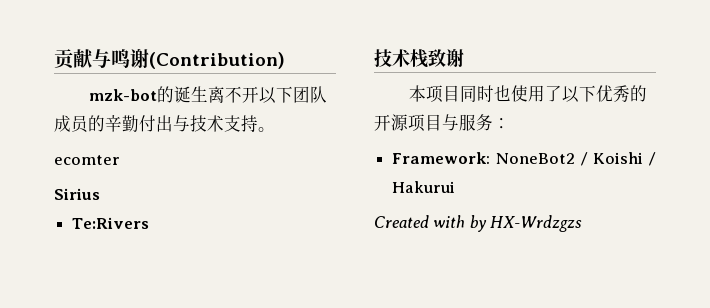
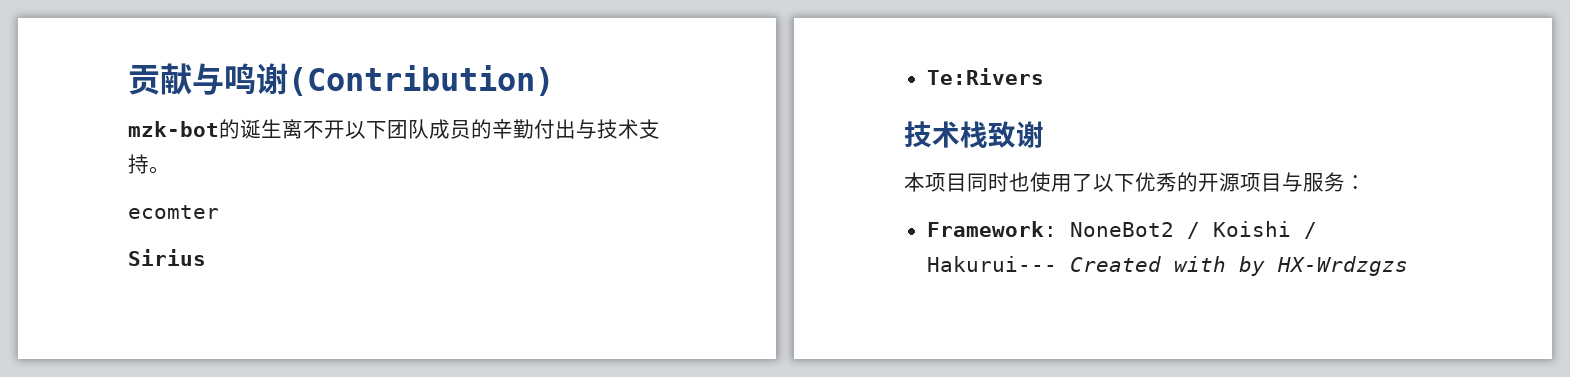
- Framework: NoneBot2 / Koishi / Hakurui
- Created with by HX-Wrdzgzs
+ Framework: NoneBot2 / Koishi / Hakurui--- Created with by HX-Wrdzgzs

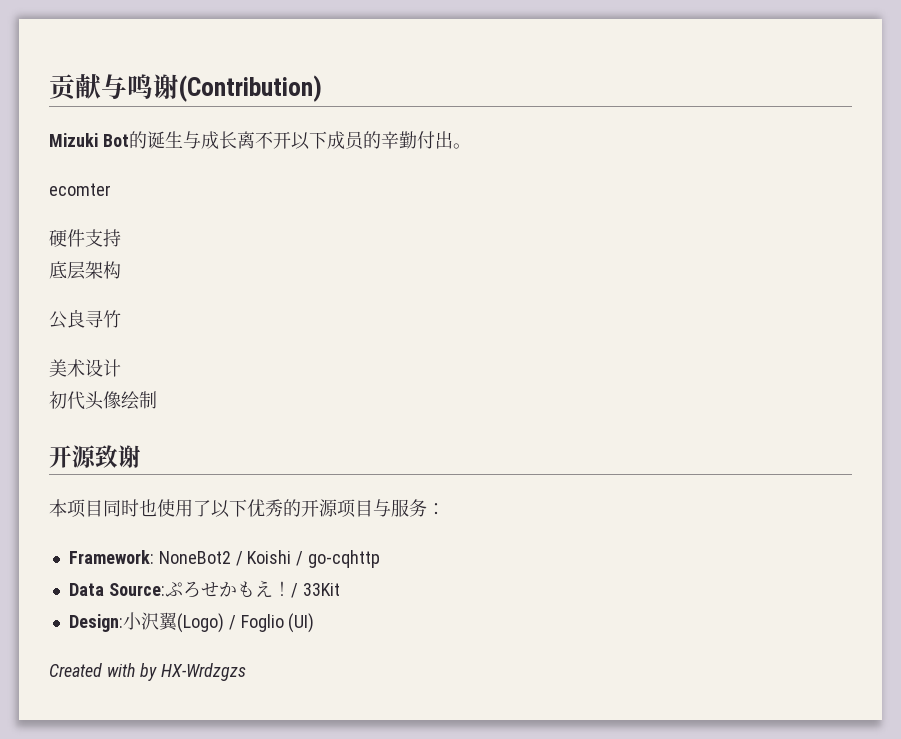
- mzk-bot的诞生离不开以下团队成员的辛勤付出与技术支持。
+ Mizuki Bot的诞生与成长离不开以下成员的辛勤付出。
- Sirius
- Te:Rivers
- 技术栈致谢
+ 硬件支持
+ 底层架构
+ 公良寻竹
+ 美术设计
+ 初代头像绘制
+ 开源致谢
- Framework: NoneBot2 / Koishi / Hakurui--- Created with by HX-Wrdzgzs
+ Framework: NoneBot2 / Koishi / go-cqhttp
+ Data Source:ぷろせかもえ！/ 33Kit
+ Design:小沢翼(Logo) / Foglio (UI)
+ Created with by HX-Wrdzgzs

